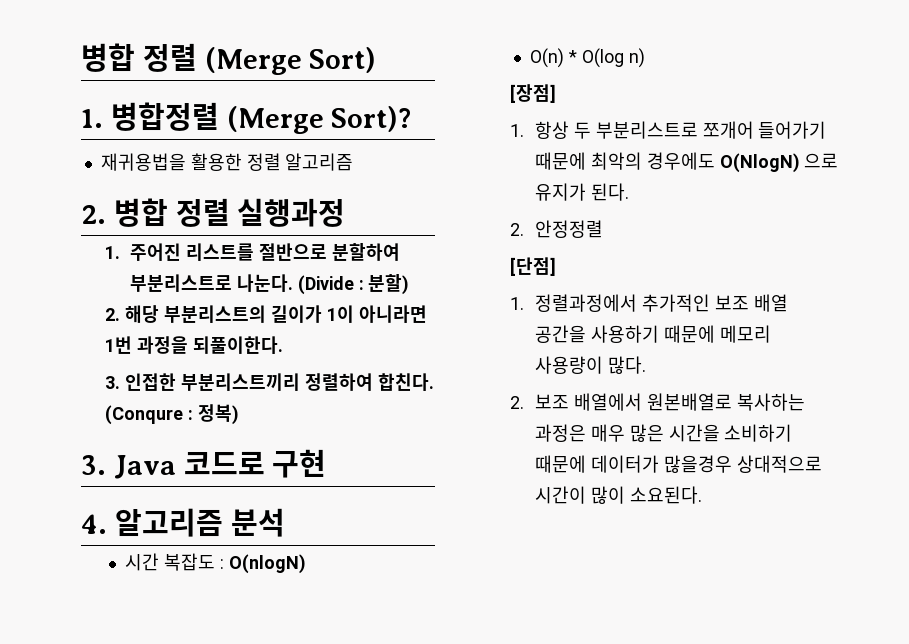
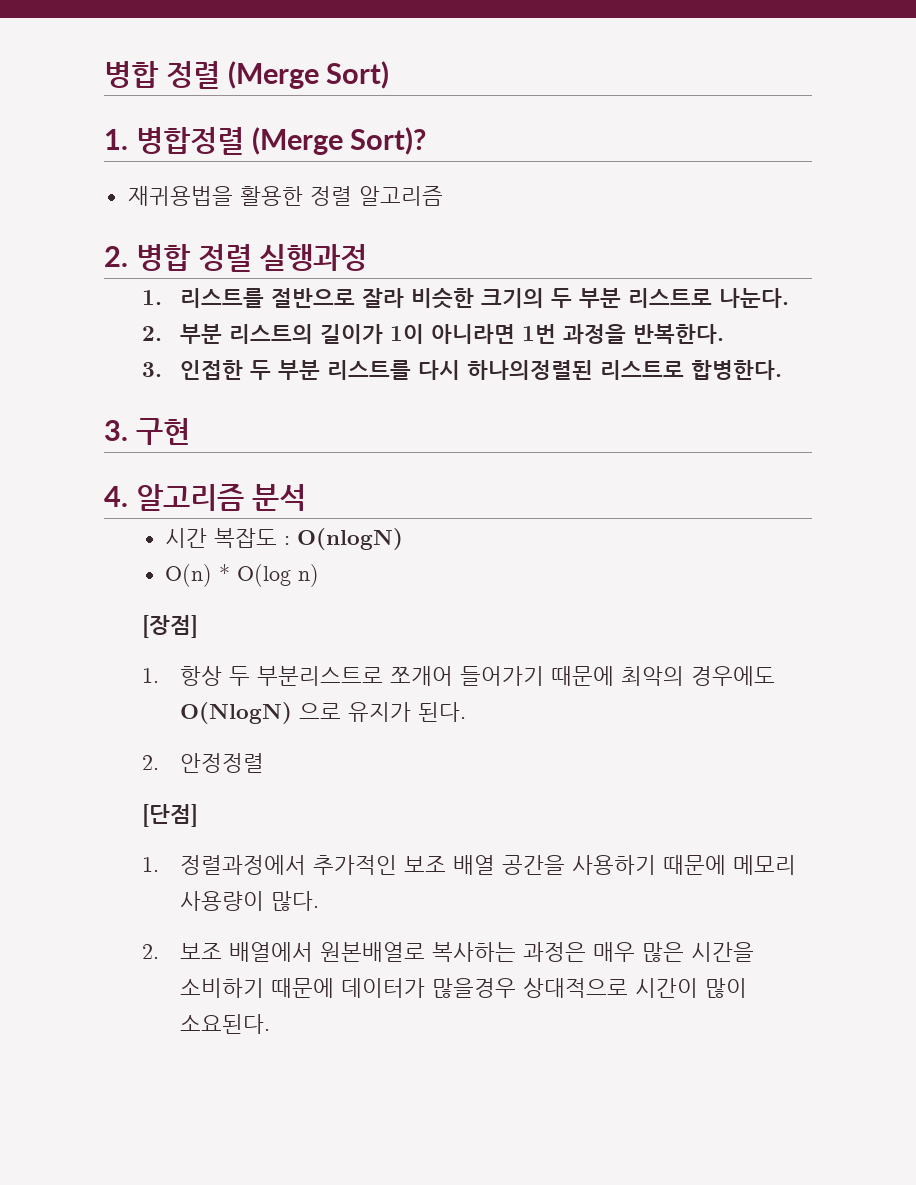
- 1. 주어진 리스트를 절반으로 분할하여 부분리스트로 나눈다. (Divide : 분할)
- 2. 해당 부분리스트의 길이가 1이 아니라면 1번 과정을 되풀이한다.
- 3. 인접한 부분리스트끼리 정렬하여 합친다. (Conqure : 정복)
- 3. Java 코드로 구현
+ 1. 리스트를 절반으로 잘라 비슷한 크기의 두 부분 리스트로 나눈다.
+ 2. 부분 리스트의 길이가 1이 아니라면 1번 과정을 반복한다.
+ 3. 인접한 두 부분 리스트를 다시 하나의정렬된 리스트로 합병한다.
+ 3. 구현

